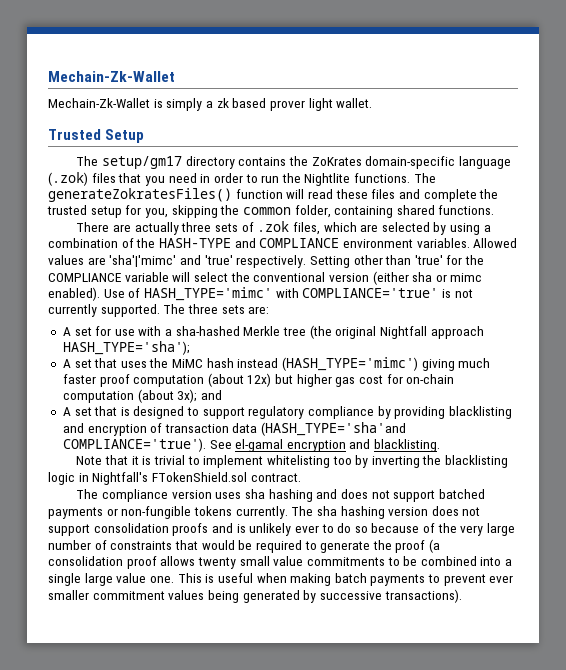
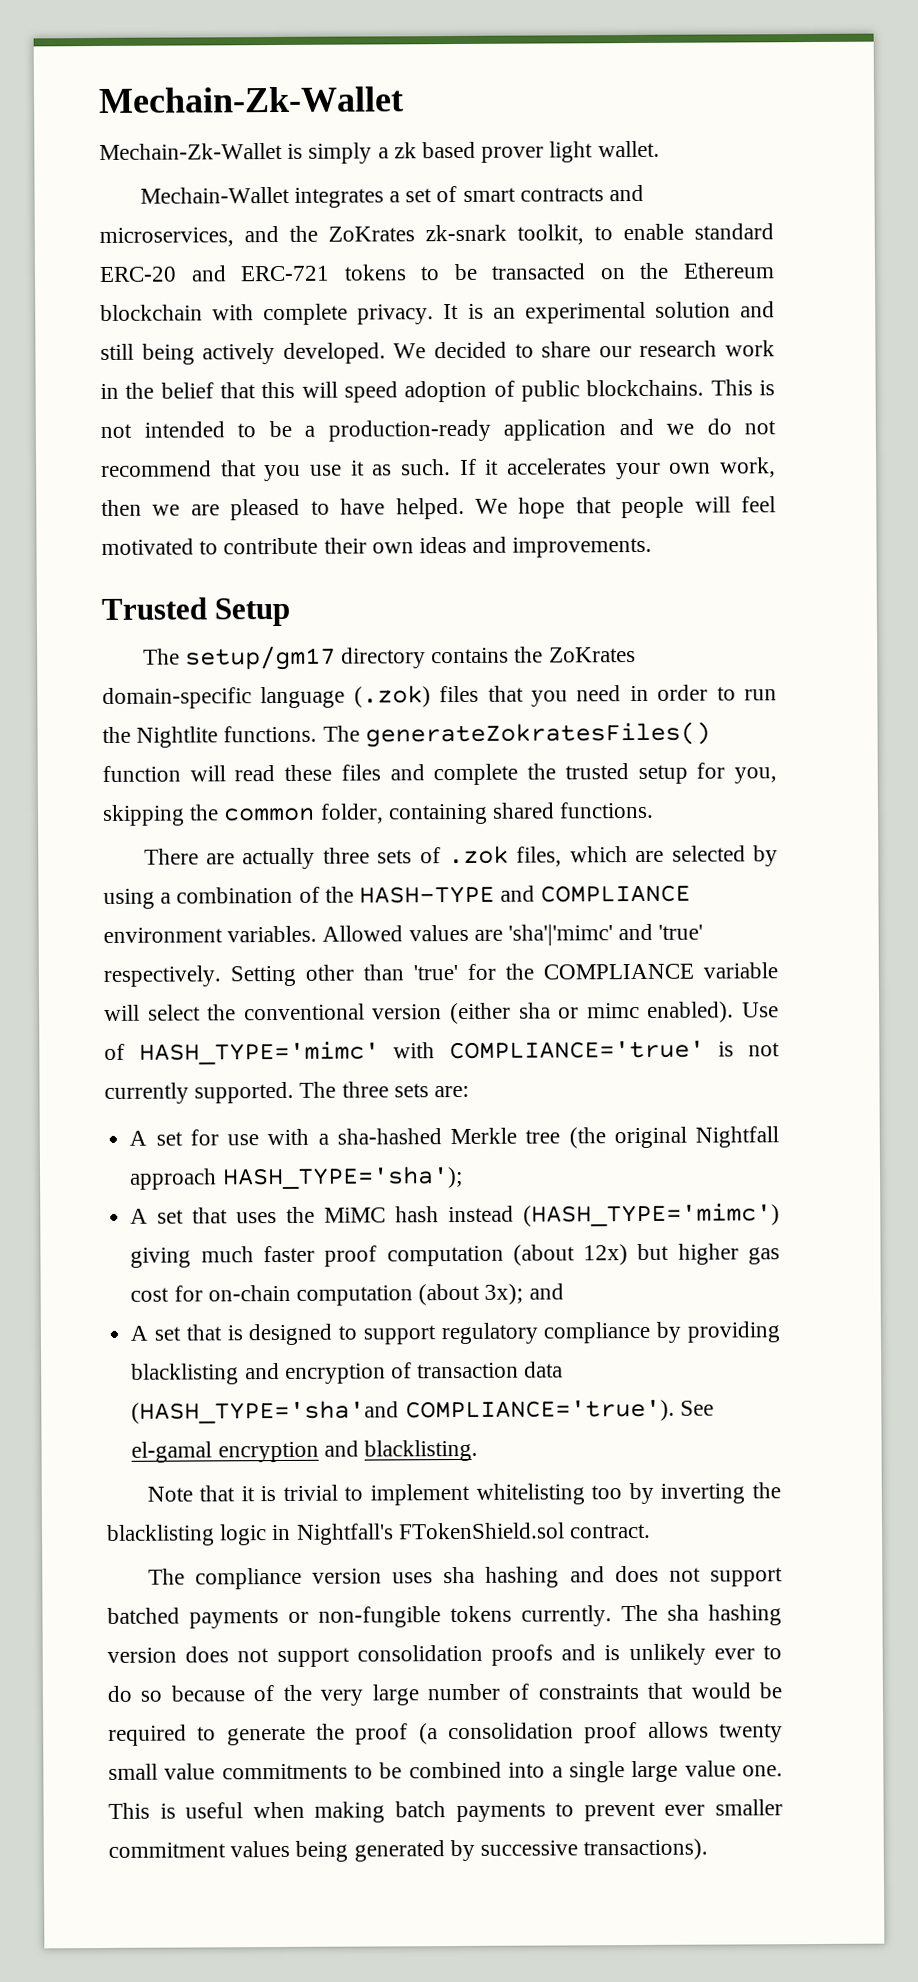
+ Mechain-Wallet integrates a set of smart contracts and microservices, and the ZoKrates zk-snark toolkit, to enable standard ERC-20 and ERC-721 tokens to be transacted on the Ethereum blockchain with complete privacy. It is an experimental solution and still being actively developed. We decided to share our research work in the belief that this will speed adoption of public blockchains. This is not intended to be a production-ready application and we do not recommend that you use it as such. If it accelerates your own work, then we are pleased to have helped. We hope that people will feel motivated to contribute their own ideas and improvements.

